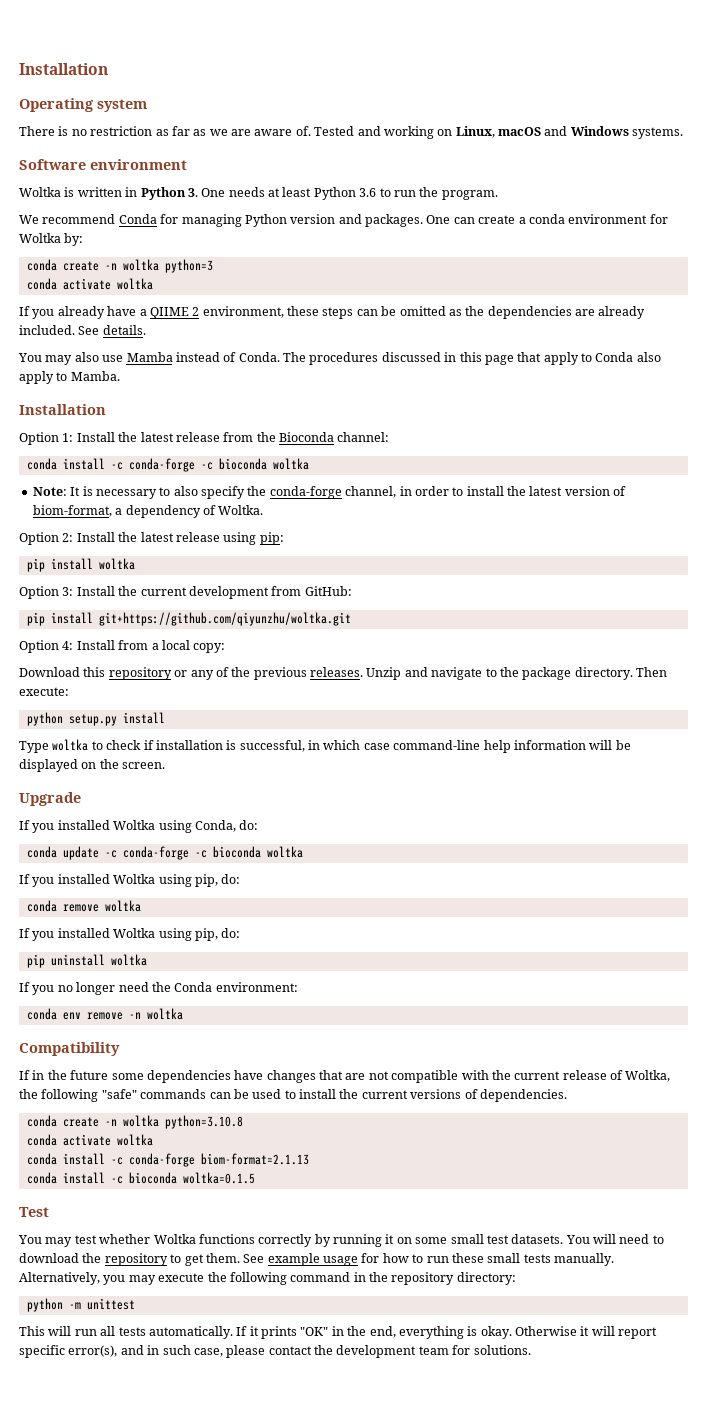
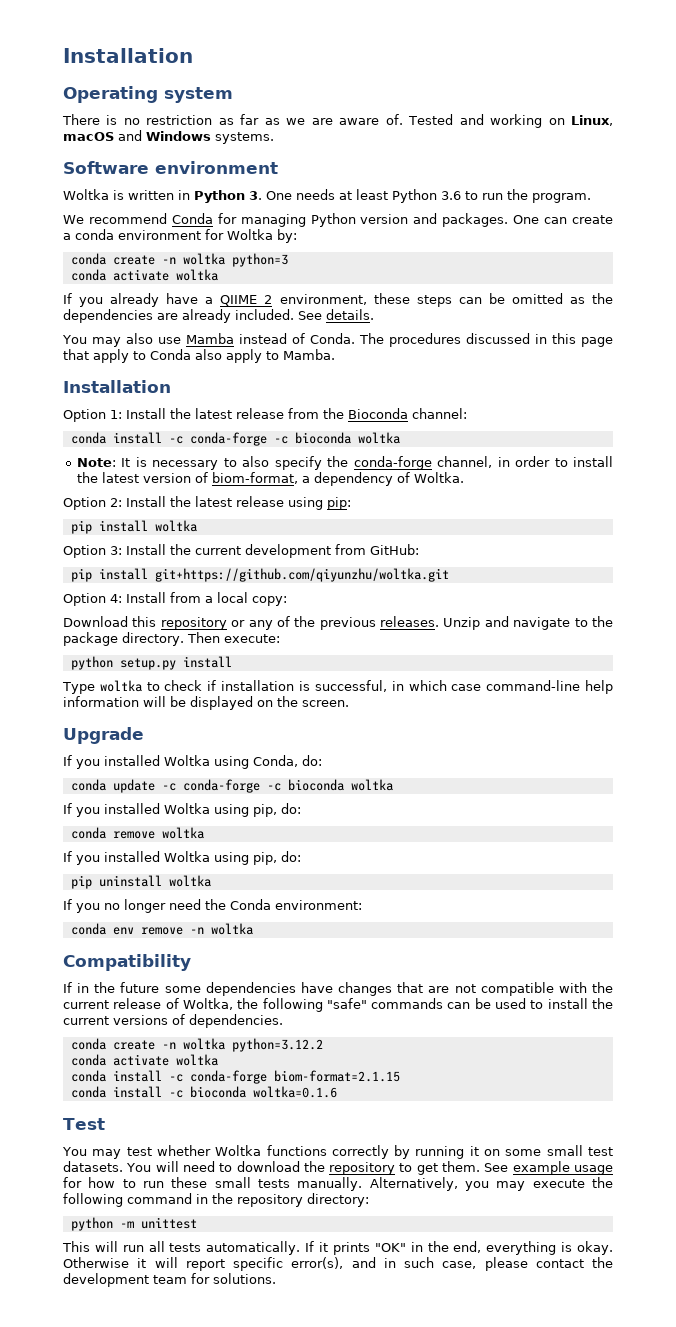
- conda create -n woltka python=3.10.8
+ conda create -n woltka python=3.12.2
- conda install -c conda-forge biom-format=2.1.13
+ conda install -c conda-forge biom-format=2.1.15
- conda install -c bioconda woltka=0.1.5
+ conda install -c bioconda woltka=0.1.6

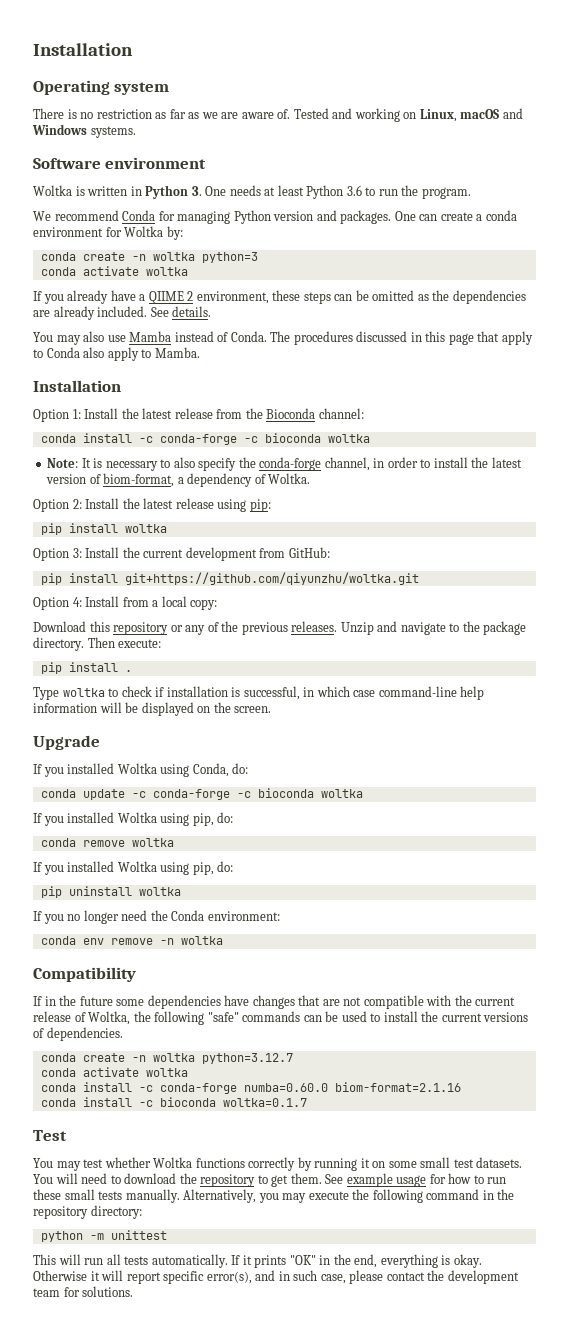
- python setup.py install
+ pip install .
- conda create -n woltka python=3.12.2
+ conda create -n woltka python=3.12.7
- conda install -c conda-forge biom-format=2.1.15
+ conda install -c conda-forge numba=0.60.0 biom-format=2.1.16
- conda install -c bioconda woltka=0.1.6
+ conda install -c bioconda woltka=0.1.7

